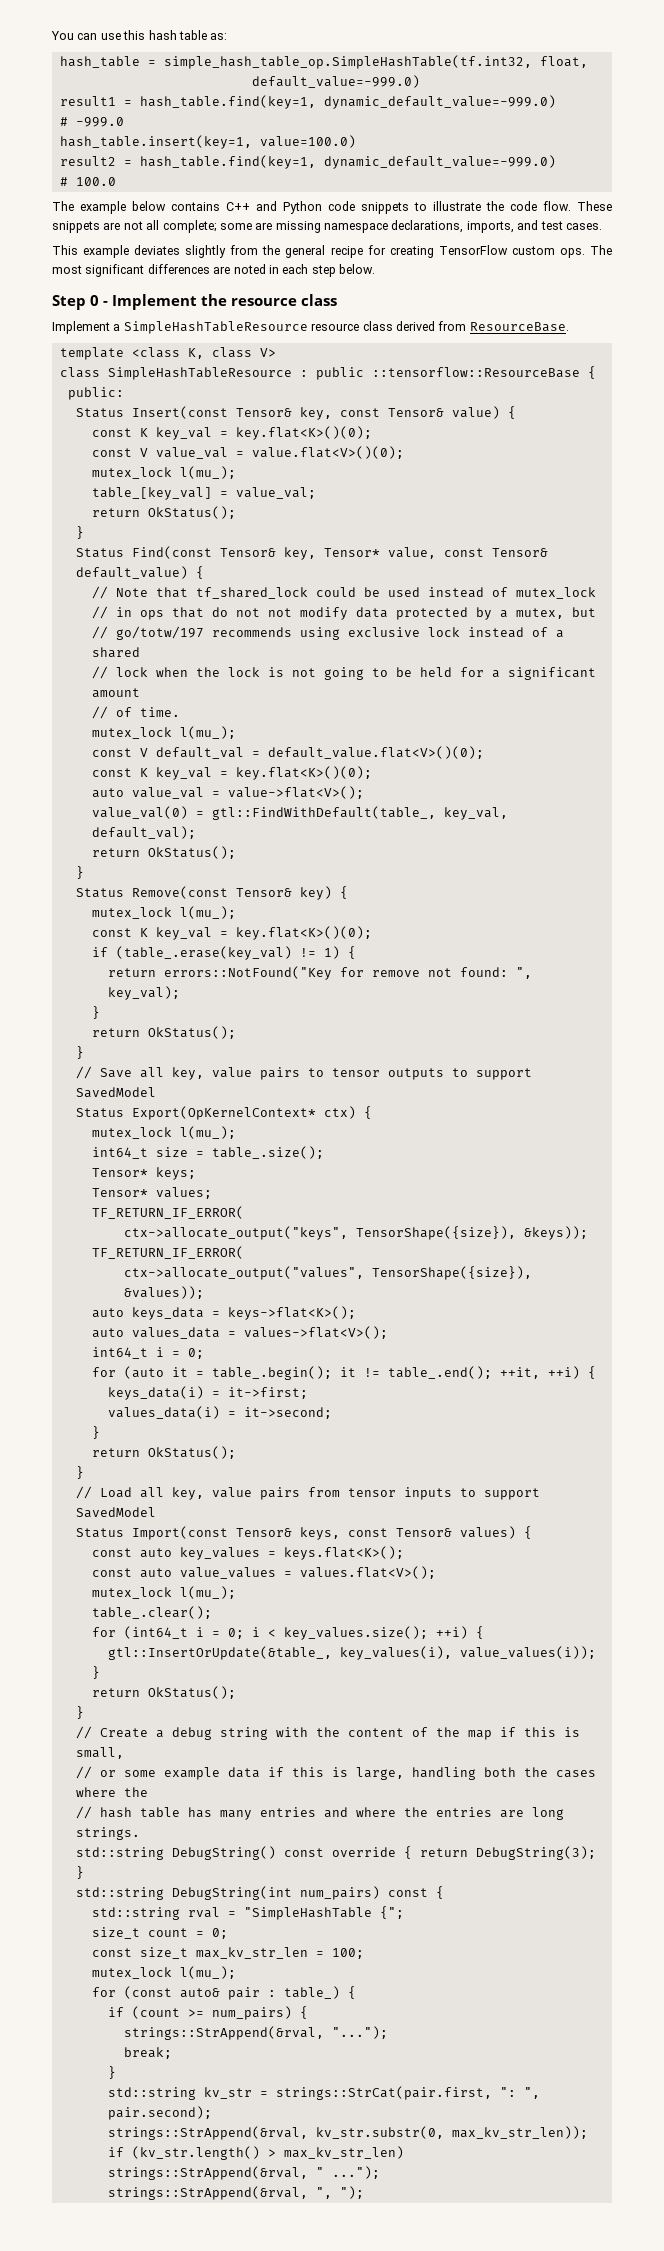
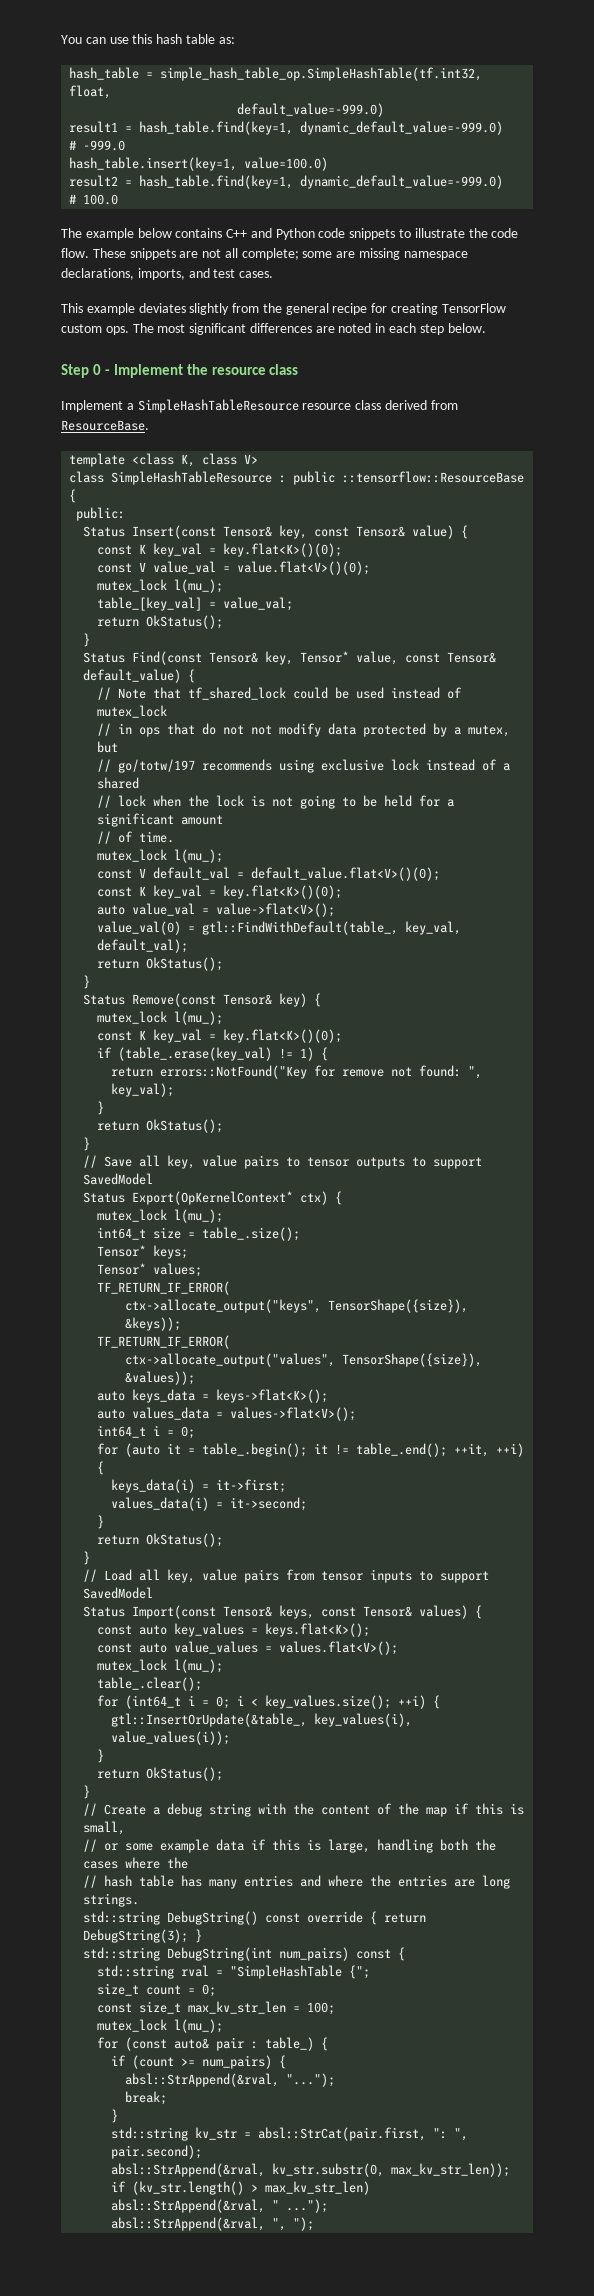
- strings::StrAppend(&rval, "...");
+ absl::StrAppend(&rval, "...");
- std::string kv_str = strings::StrCat(pair.first, ": ", pair.second);
+ std::string kv_str = absl::StrCat(pair.first, ": ", pair.second);
- strings::StrAppend(&rval, kv_str.substr(0, max_kv_str_len));
+ absl::StrAppend(&rval, kv_str.substr(0, max_kv_str_len));
- if (kv_str.length() > max_kv_str_len) strings::StrAppend(&rval, " ...");
+ if (kv_str.length() > max_kv_str_len) absl::StrAppend(&rval, " ...");
- strings::StrAppend(&rval, ", ");
+ absl::StrAppend(&rval, ", ");

